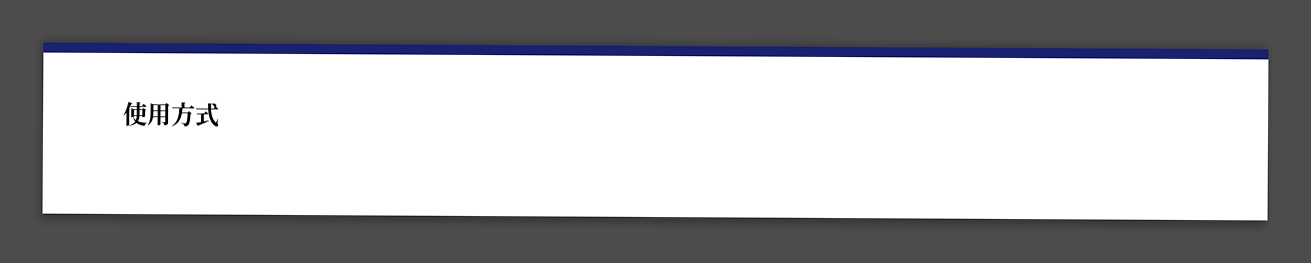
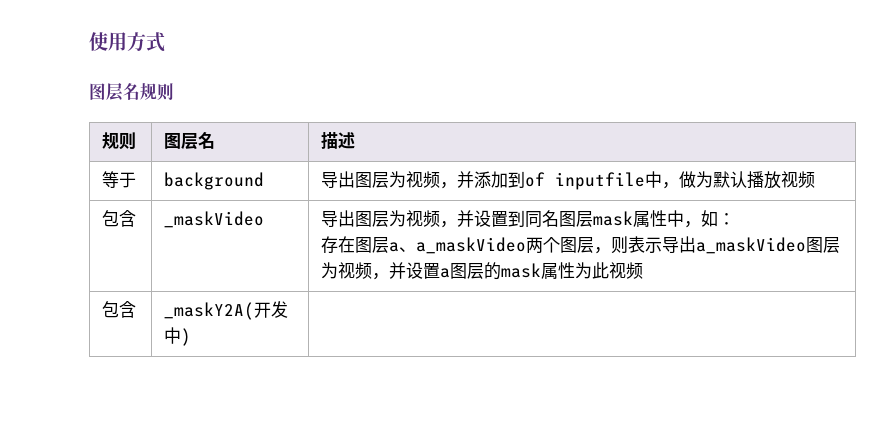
+ 图层名规则
+ 规则 | 图层名 | 描述
+ 等于 | background | 导出图层为视频，并添加到of inputfile中，做为默认播放视频
+ 包含 | _maskVideo | 导出图层为视频，并设置到同名图层mask属性中，如：
+ 存在图层a、a_maskVideo两个图层，则表示导出a_maskVideo图层为视频，并设置a图层的mask属性为此视频
+ 包含 | _maskY2A(开发中) |

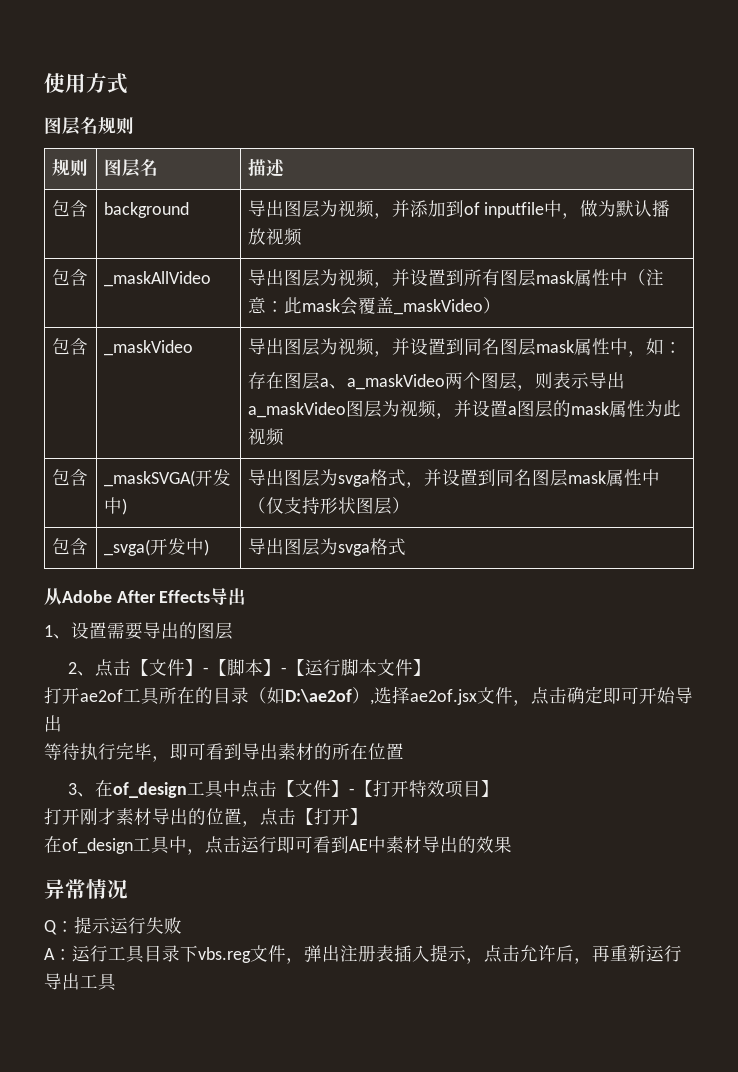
- 等于 | background | 导出图层为视频，并添加到of inputfile中，做为默认播放视频
+ 包含 | background | 导出图层为视频，并添加到of inputfile中，做为默认播放视频
+ 包含 | _maskAllVideo | 导出图层为视频，并设置到所有图层mask属性中（注意：此mask会覆盖_maskVideo）
- 包含 | _maskY2A(开发中) |
+ 包含 | _maskSVGA(开发中) | 导出图层为svga格式，并设置到同名图层mask属性中（仅支持形状图层）
+ 包含 | _svga(开发中) | 导出图层为svga格式
+ 从Adobe After Effects导出
+ 1、设置需要导出的图层
+ 2、点击【文件】-【脚本】-【运行脚本文件】
+ 打开ae2of工具所在的目录（如D:\ae2of）,选择ae2of.jsx文件，点击确定即可开始导出
+ 等待执行完毕，即可看到导出素材的所在位置
+ 3、在of_design工具中点击【文件】-【打开特效项目】
+ 打开刚才素材导出的位置，点击【打开】
+ 在of_design工具中，点击运行即可看到AE中素材导出的效果
+ 异常情况
+ Q：提示运行失败
+ A：运行工具目录下vbs.reg文件，弹出注册表插入提示，点击允许后，再重新运行导出工具

